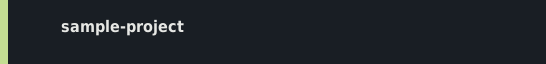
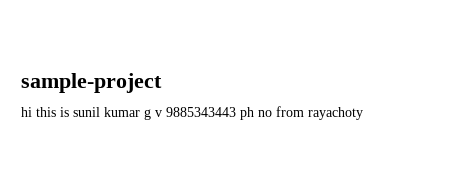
+ hi this is sunil kumar g v 9885343443 ph no from rayachoty

